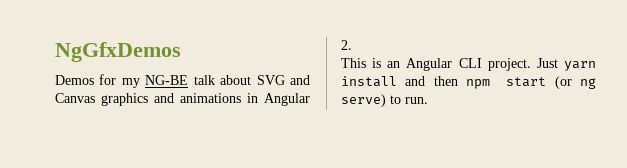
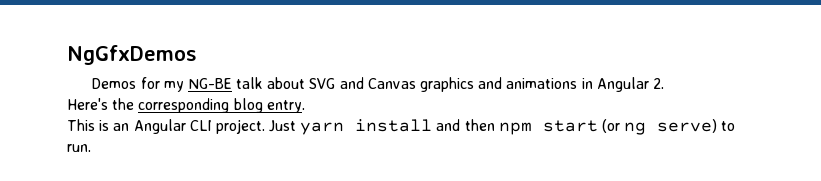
+ Here's the corresponding blog entry.

